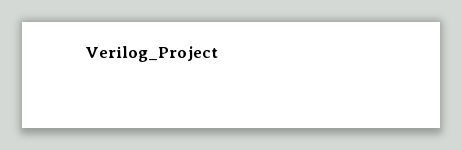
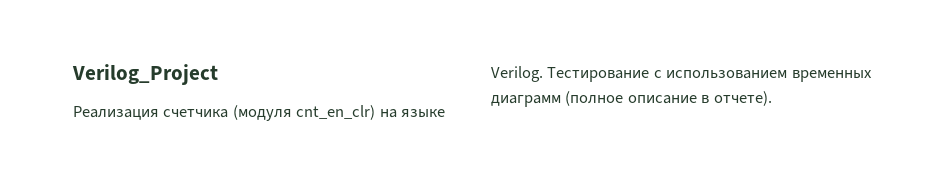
+ Реализация счетчика (модуля cnt_en_clr) на языке Verilog. Тестирование с использованием временных диаграмм (полное описание в отчете).

